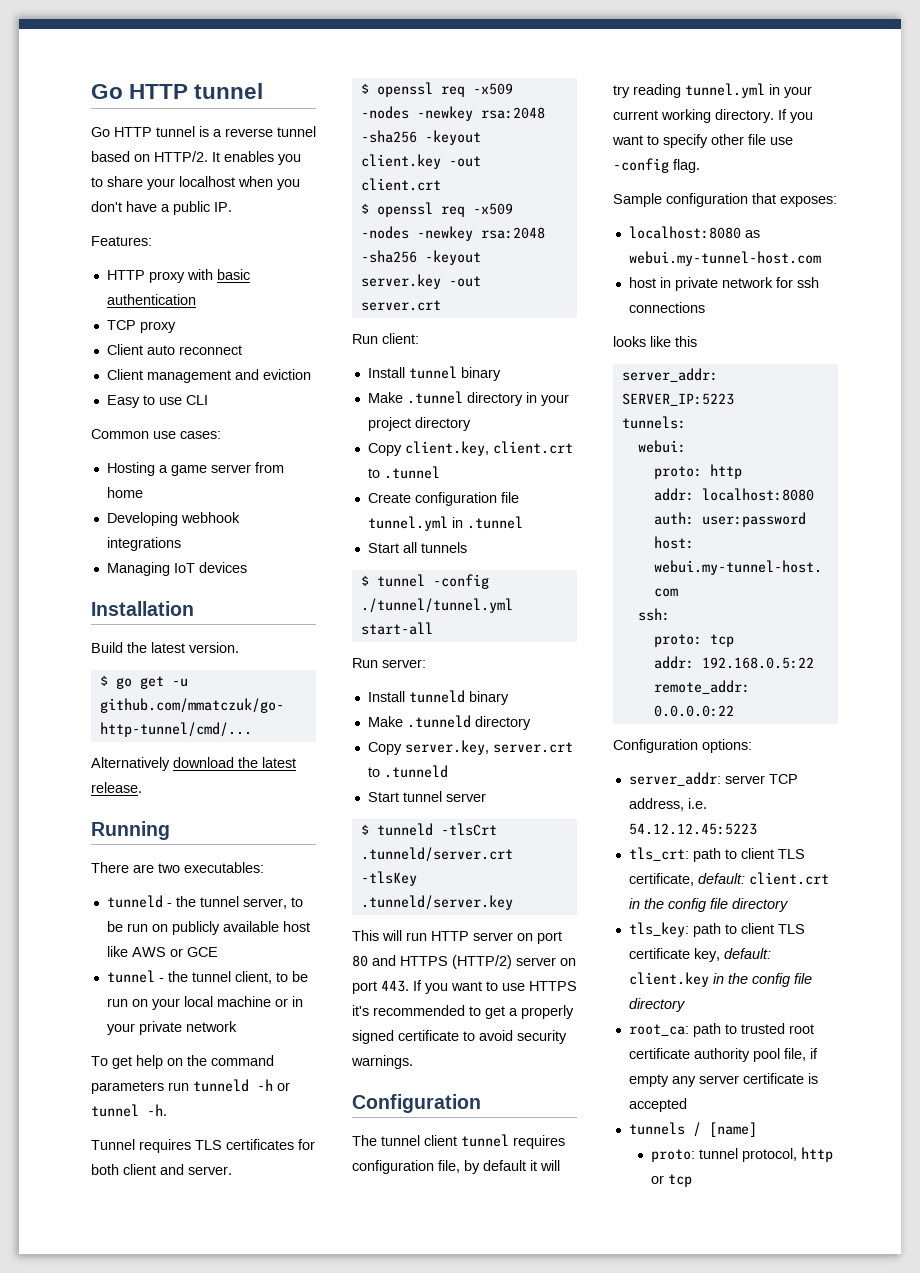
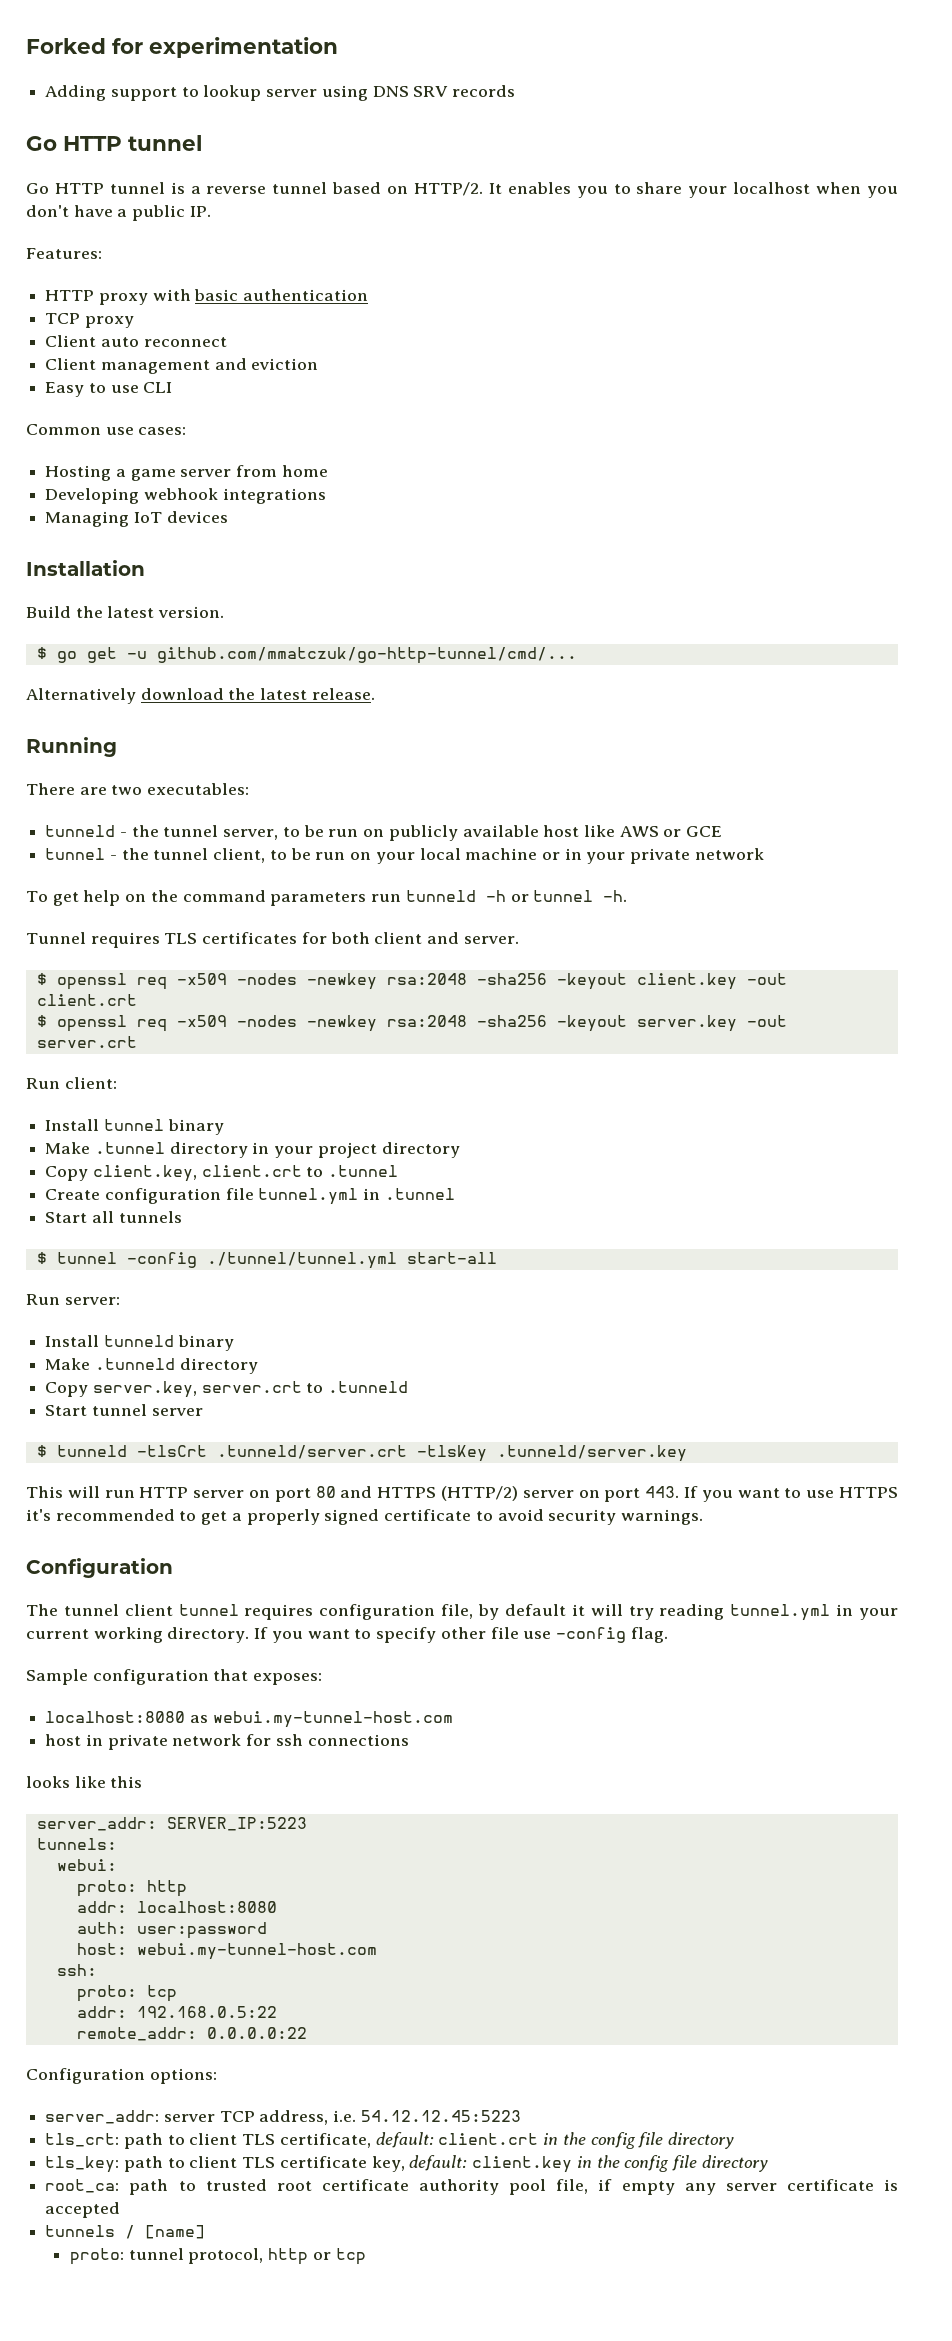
+ Forked for experimentation
+ Adding support to lookup server using DNS SRV records

